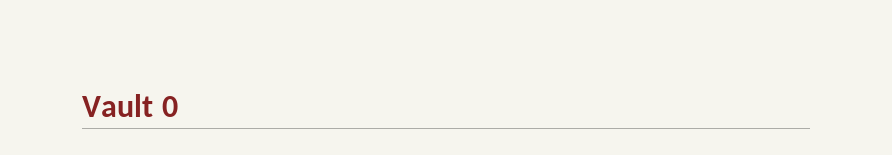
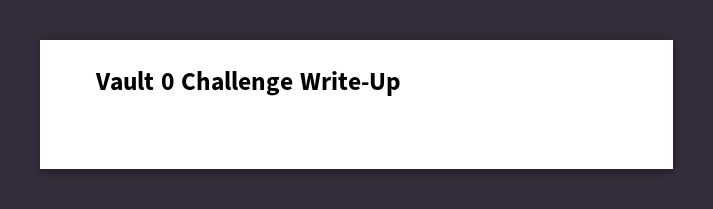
- Vault 0
+ Vault 0 Challenge Write-Up

